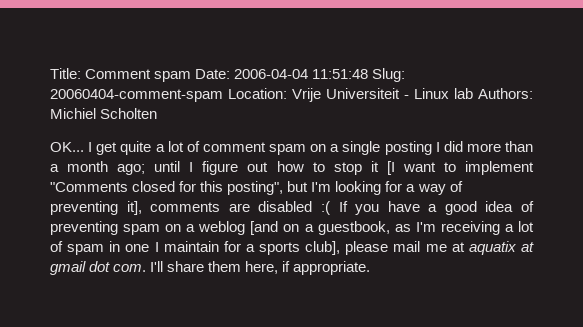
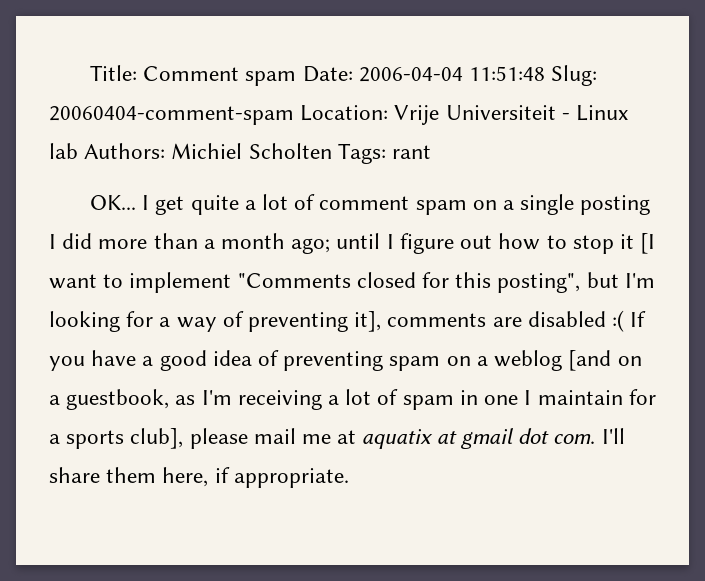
- Title: Comment spam Date: 2006-04-04 11:51:48 Slug: 20060404-comment-spam Location: Vrije Universiteit - Linux lab Authors: Michiel Scholten
+ Title: Comment spam Date: 2006-04-04 11:51:48 Slug: 20060404-comment-spam Location: Vrije Universiteit - Linux lab Authors: Michiel Scholten Tags: rant

